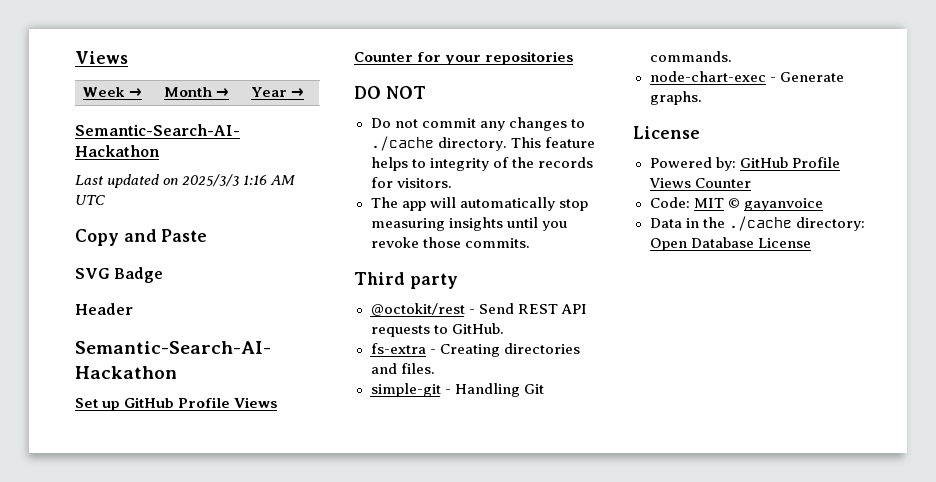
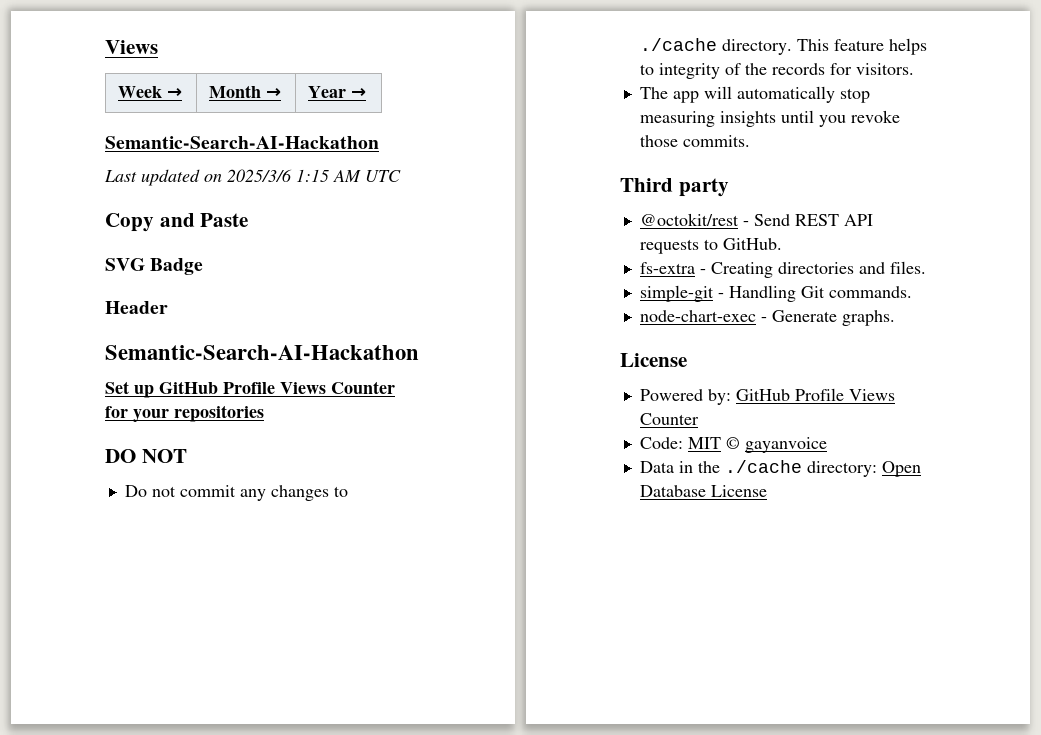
- Last updated on 2025/3/3 1:16 AM UTC
+ Last updated on 2025/3/6 1:15 AM UTC

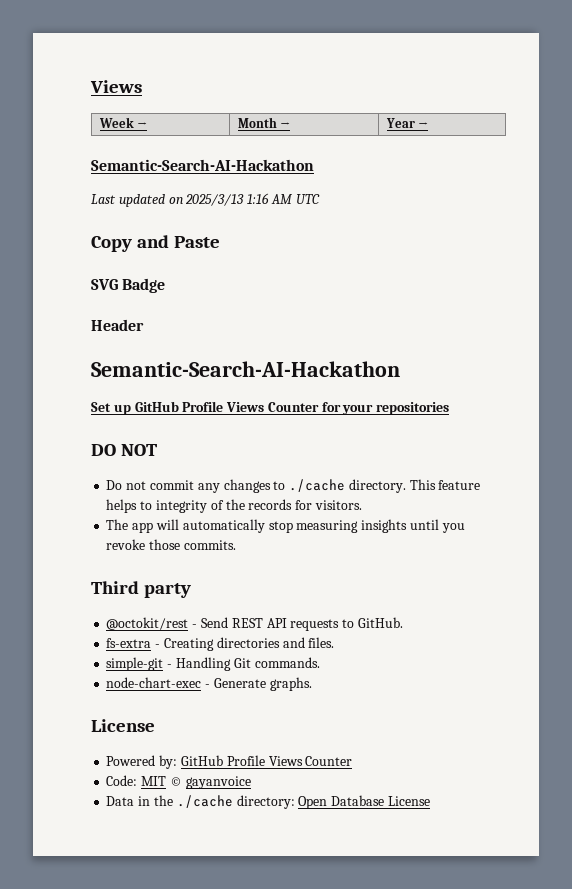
- Last updated on 2025/3/6 1:15 AM UTC
+ Last updated on 2025/3/13 1:16 AM UTC

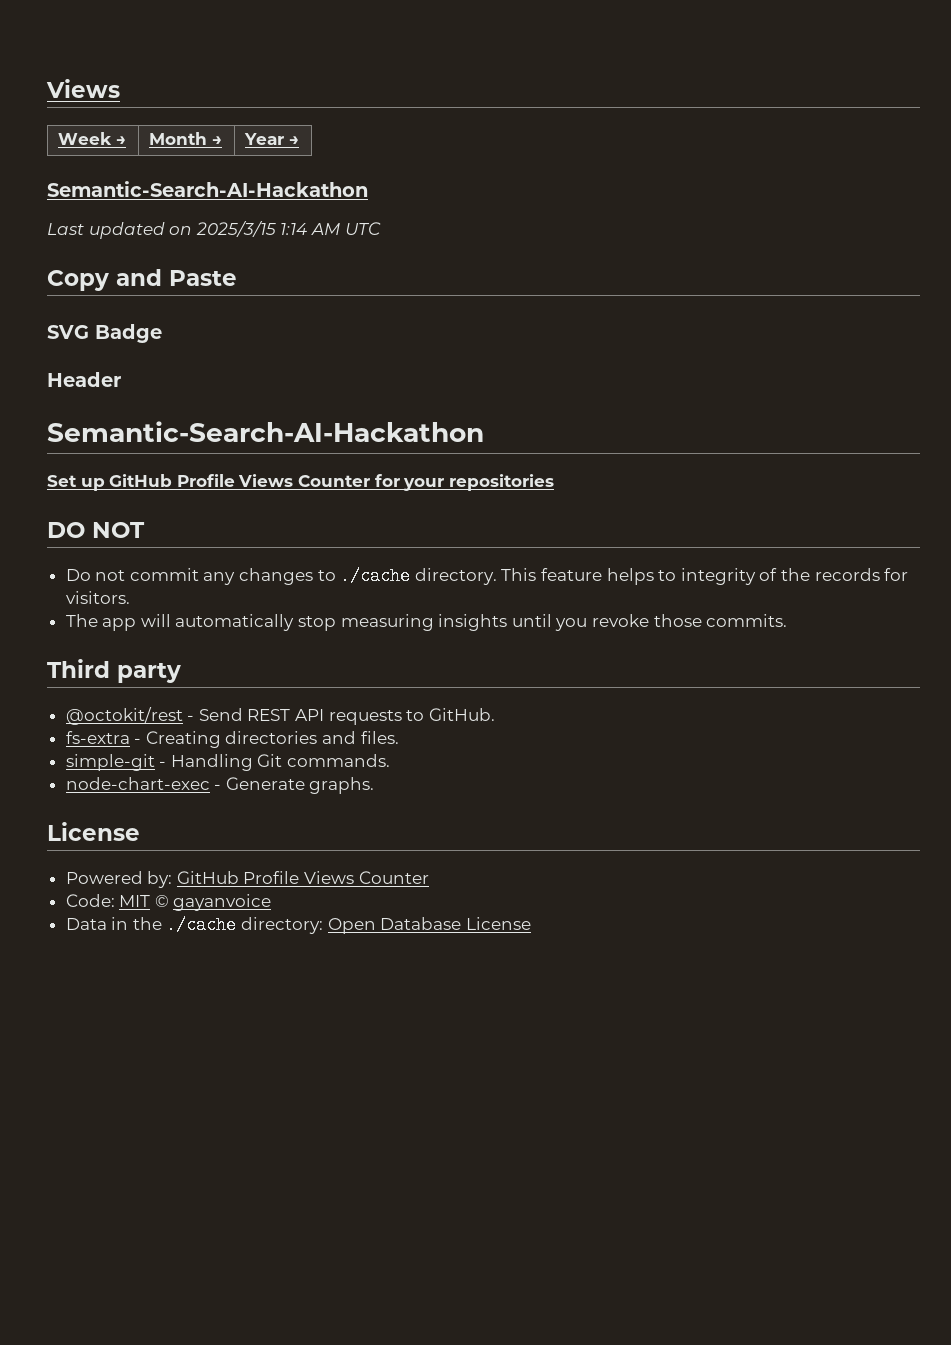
- Last updated on 2025/3/13 1:16 AM UTC
+ Last updated on 2025/3/15 1:14 AM UTC

